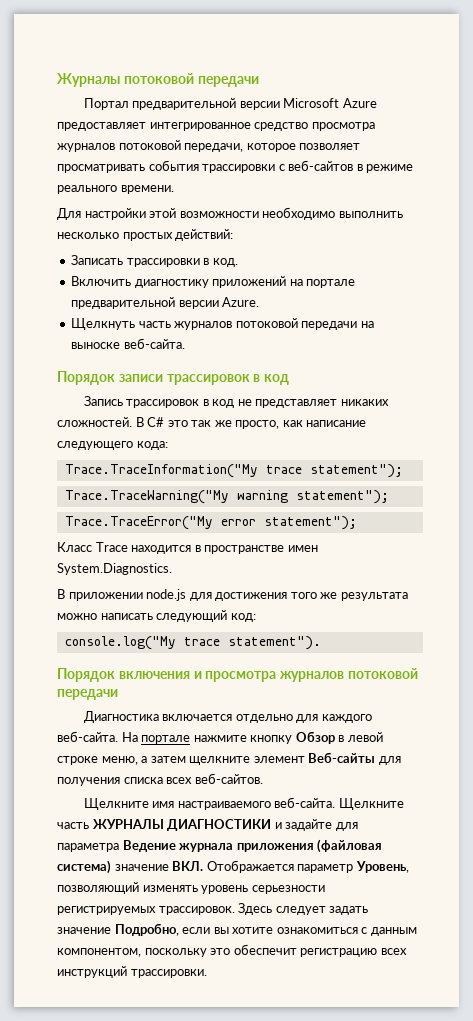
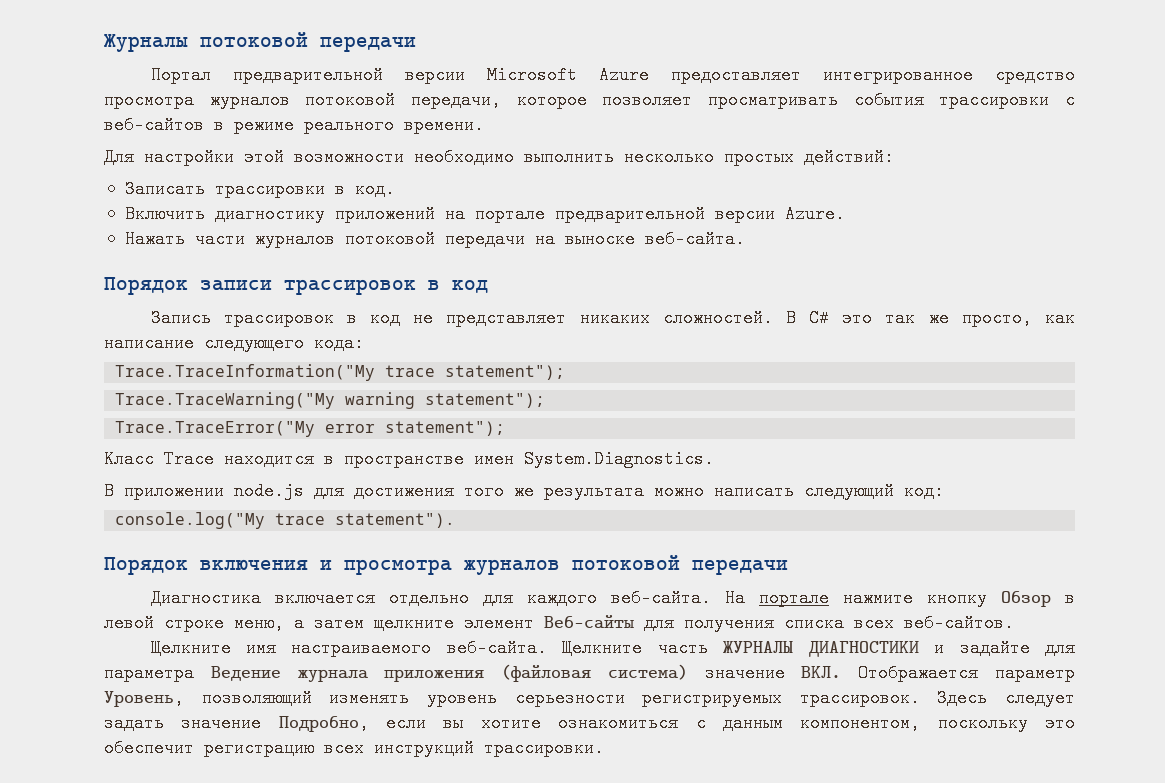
- Щелкнуть часть журналов потоковой передачи на выноске веб-сайта.
+ Нажать части журналов потоковой передачи на выноске веб-сайта.

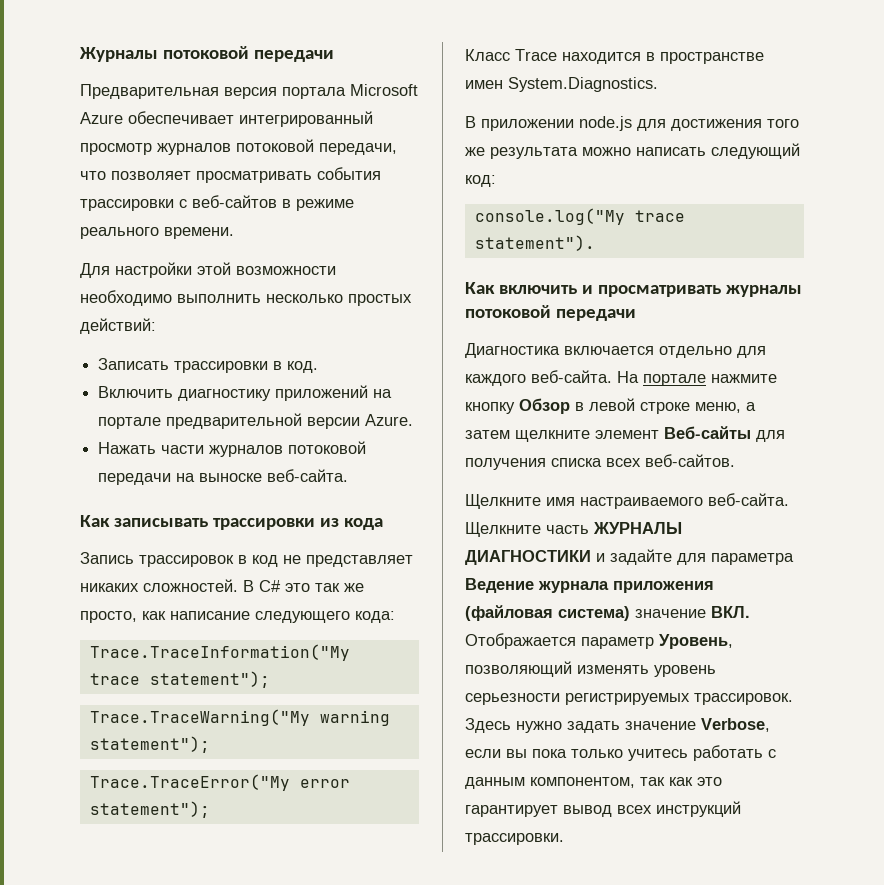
- Портал предварительной версии Microsoft Azure предоставляет интегрированное средство просмотра журналов потоковой передачи, которое позволяет просматривать события трассировки с веб-сайтов в режиме реального времени.
+ Предварительная версия портала Microsoft Azure обеспечивает интегрированный просмотр журналов потоковой передачи, что позволяет просматривать события трассировки с веб-сайтов в режиме реального времени.
- Порядок записи трассировок в код
+ Как записывать трассировки из кода
- Порядок включения и просмотра журналов потоковой передачи
+ Как включить и просматривать журналы потоковой передачи
- Здесь следует задать значение Подробно, если вы хотите ознакомиться с данным компонентом, поскольку это обеспечит регистрацию всех инструкций трассировки.
+ Здесь нужно задать значение Verbose, если вы пока только учитесь работать с данным компонентом, так как это гарантирует вывод всех инструкций трассировки.

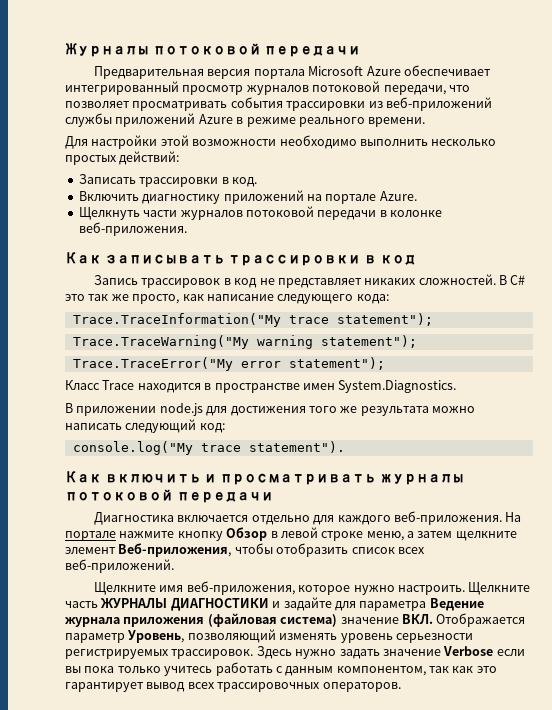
- Предварительная версия портала Microsoft Azure обеспечивает интегрированный просмотр журналов потоковой передачи, что позволяет просматривать события трассировки с веб-сайтов в режиме реального времени.
+ Предварительная версия портала Microsoft Azure обеспечивает интегрированный просмотр журналов потоковой передачи, что позволяет просматривать события трассировки из веб-приложений службы приложений Azure в режиме реального времени.
- Включить диагностику приложений на портале предварительной версии Azure.
+ Включить диагностику приложений на портале Azure.
- Нажать части журналов потоковой передачи на выноске веб-сайта.
+ Щелкнуть части журналов потоковой передачи в колонке веб-приложения.
- Как записывать трассировки из кода
+ Как записывать трассировки в код
- Диагностика включается отдельно для каждого веб-сайта.
+ Диагностика включается отдельно для каждого веб-приложения.
- На портале нажмите кнопку Обзор в левой строке меню, а затем щелкните элемент Веб-сайты для получения списка всех веб-сайтов.
- Щелкните имя настраиваемого веб-сайта.
+ На портале нажмите кнопку Обзор в левой строке меню, а затем щелкните элемент Веб-приложения, чтобы отобразить список всех веб-приложений.
+ Щелкните имя веб-приложения, которое нужно настроить.
- Здесь нужно задать значение Verbose, если вы пока только учитесь работать с данным компонентом, так как это гарантирует вывод всех инструкций трассировки.
+ Здесь нужно задать значение Verbose если вы пока только учитесь работать с данным компонентом, так как это гарантирует вывод всех трассировочных операторов.

